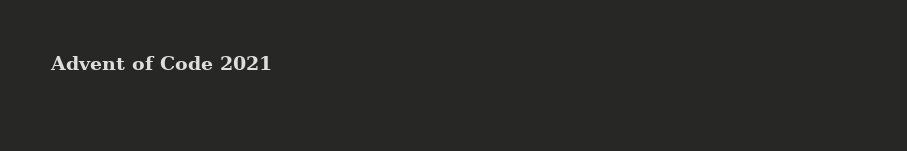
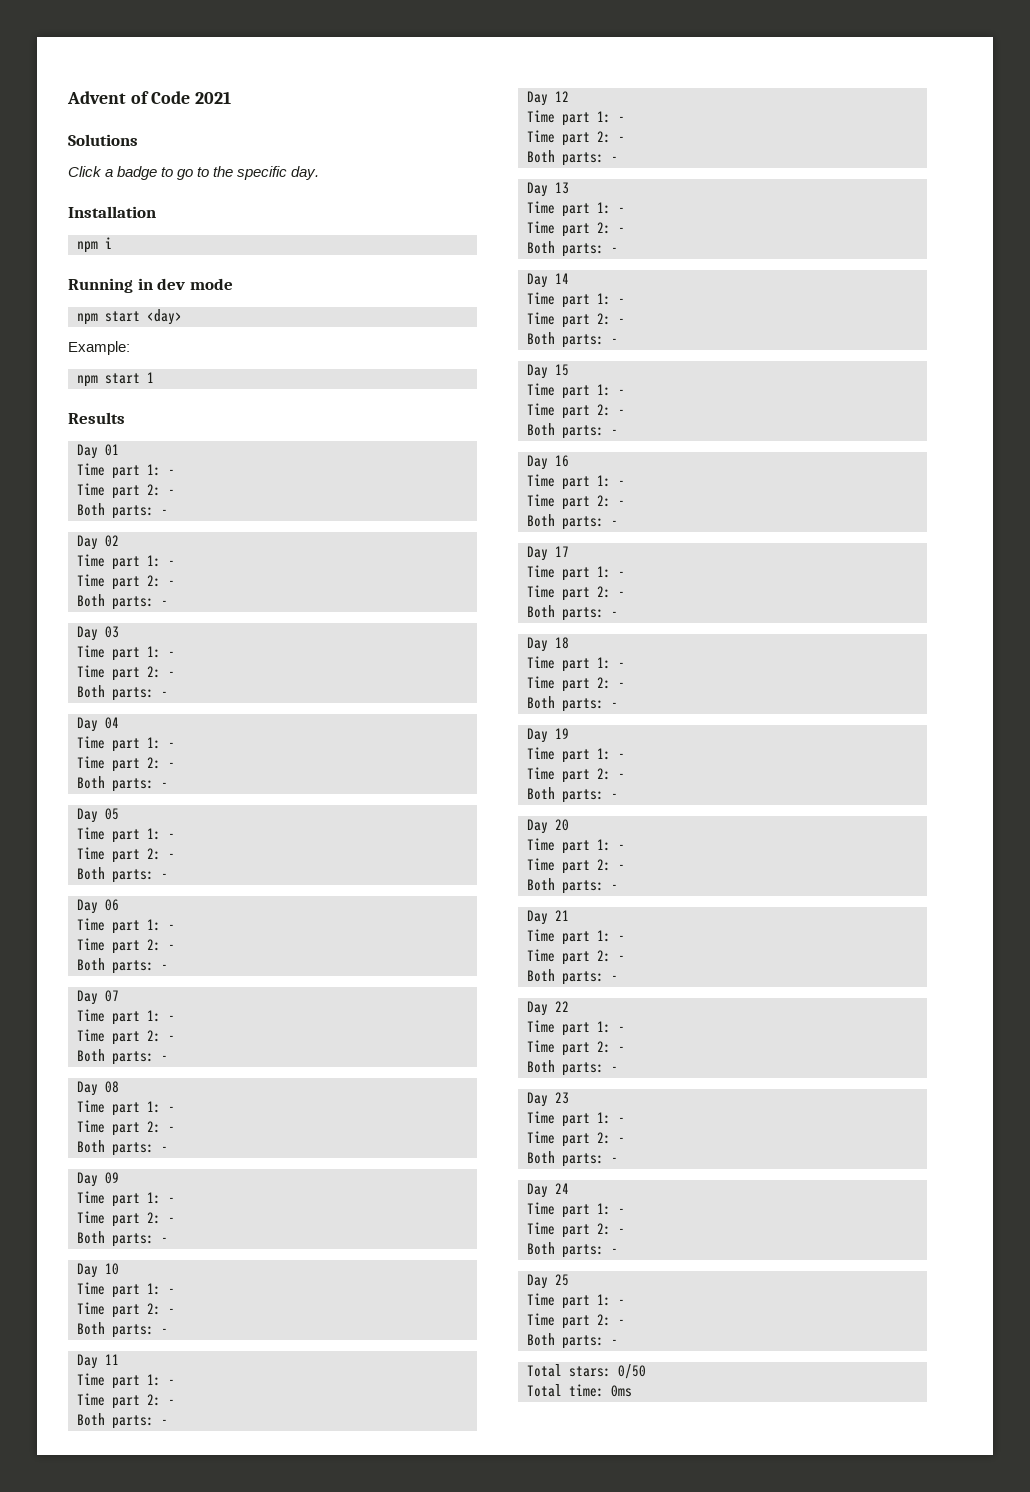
+ Solutions
+ Click a badge to go to the specific day.
+ Installation
+ npm i
+ Running in dev mode
+ npm start <day>
+ Example:
+ npm start 1
+ Results
+ Day 01
+ Time part 1: -
+ Time part 2: -
+ Both parts: -
+ Day 02
+ Time part 1: -
+ Time part 2: -
+ Both parts: -
+ Day 03
+ Time part 1: -
+ Time part 2: -
+ Both parts: -
+ Day 04
+ Time part 1: -
+ Time part 2: -
+ Both parts: -
+ Day 05
+ Time part 1: -
+ Time part 2: -
+ Both parts: -
+ Day 06
+ Time part 1: -
+ Time part 2: -
+ Both parts: -
+ Day 07
+ Time part 1: -
+ Time part 2: -
+ Both parts: -
+ Day 08
+ Time part 1: -
+ Time part 2: -
+ Both parts: -
+ Day 09
+ Time part 1: -
+ Time part 2: -
+ Both parts: -
+ Day 10
+ Time part 1: -
+ Time part 2: -
+ Both parts: -
+ Day 11
+ Time part 1: -
+ Time part 2: -
+ Both parts: -
+ Day 12
+ Time part 1: -
+ Time part 2: -
+ Both parts: -
+ Day 13
+ Time part 1: -
+ Time part 2: -
+ Both parts: -
+ Day 14
+ Time part 1: -
+ Time part 2: -
+ Both parts: -
+ Day 15
+ Time part 1: -
+ Time part 2: -
+ Both parts: -
+ Day 16
+ Time part 1: -
+ Time part 2: -
+ Both parts: -
+ Day 17
+ Time part 1: -
+ Time part 2: -
+ Both parts: -
+ Day 18
+ Time part 1: -
+ Time part 2: -
+ Both parts: -
+ Day 19
+ Time part 1: -
+ Time part 2: -
+ Both parts: -
+ Day 20
+ Time part 1: -
+ Time part 2: -
+ Both parts: -
+ Day 21
+ Time part 1: -
+ Time part 2: -
+ Both parts: -
+ Day 22
+ Time part 1: -
+ Time part 2: -
+ Both parts: -
+ Day 23
+ Time part 1: -
+ Time part 2: -
+ Both parts: -
+ Day 24
+ Time part 1: -
+ Time part 2: -
+ Both parts: -
+ Day 25
+ Time part 1: -
+ Time part 2: -
+ Both parts: -
+ Total stars: 0/50
+ Total time: 0ms

